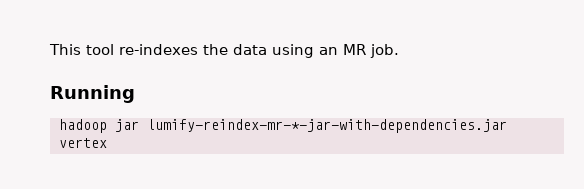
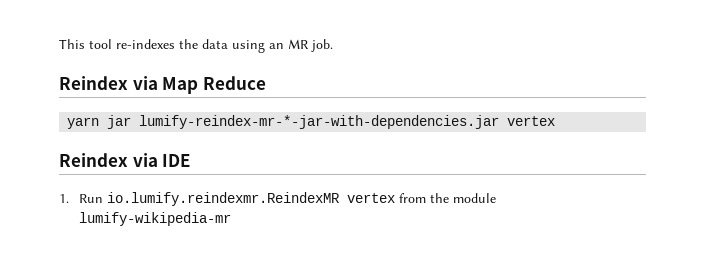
- Running
- hadoop jar lumify-reindex-mr-*-jar-with-dependencies.jar vertex
+ Reindex via Map Reduce
+ yarn jar lumify-reindex-mr-*-jar-with-dependencies.jar vertex
+ Reindex via IDE
+ 1. Run io.lumify.reindexmr.ReindexMR vertex from the module lumify-wikipedia-mr

